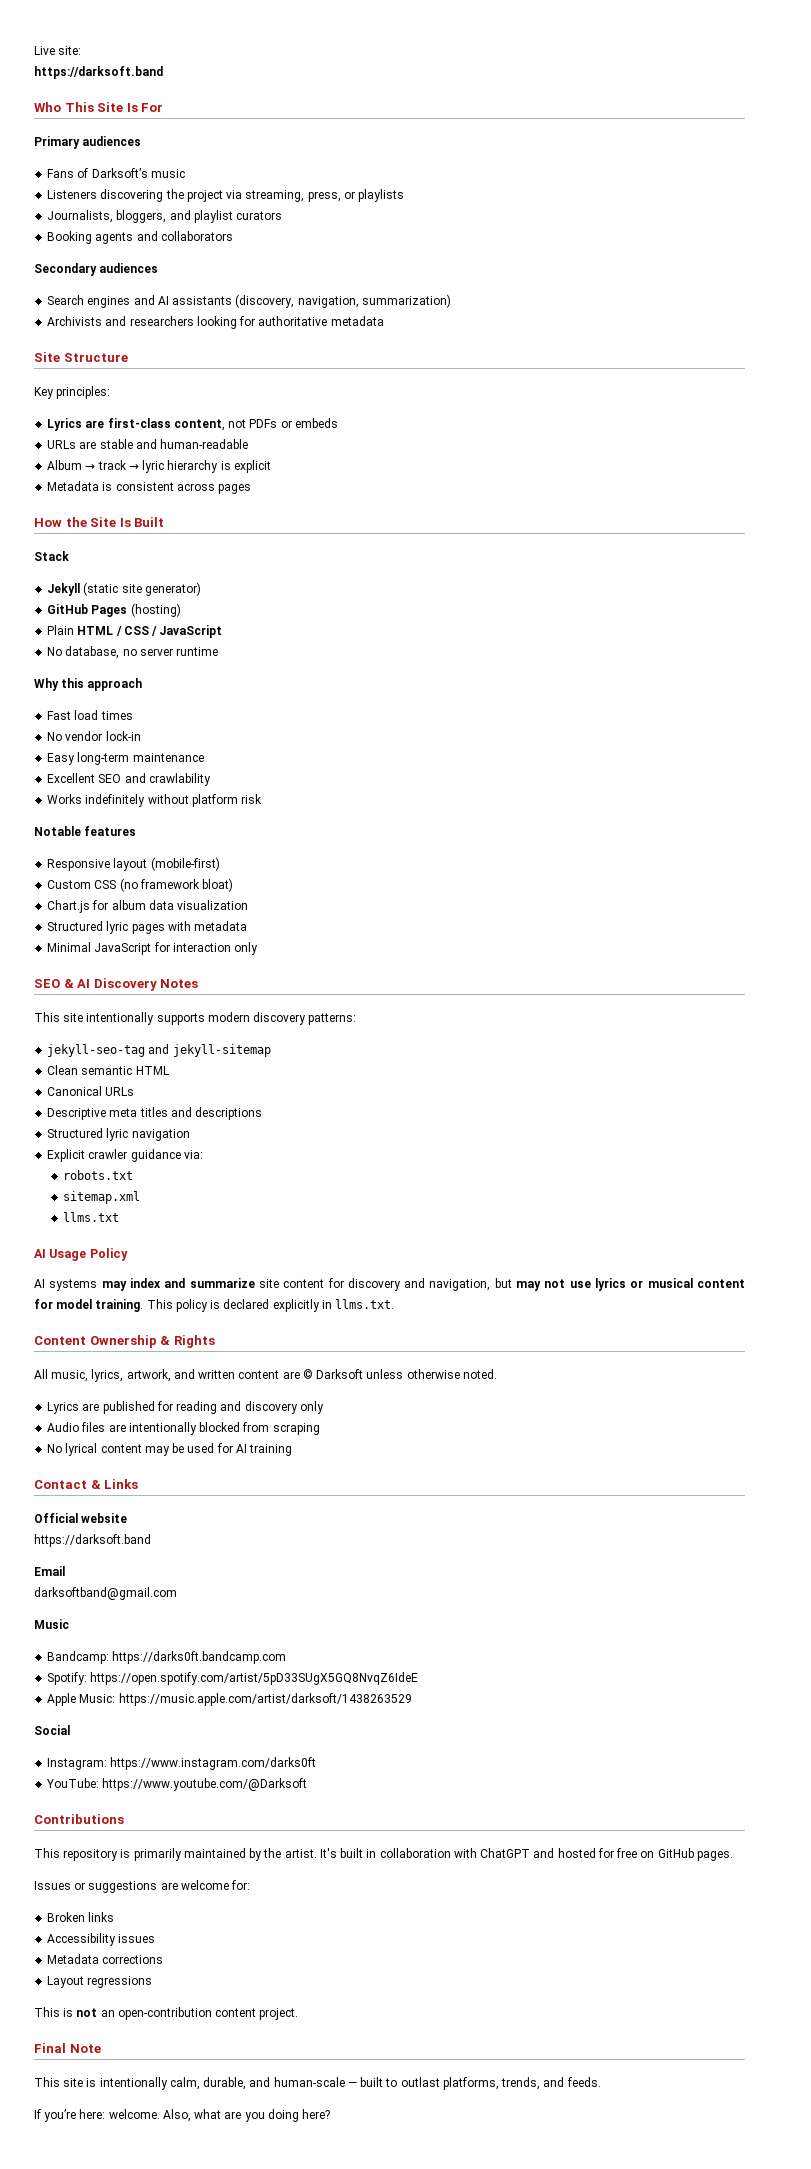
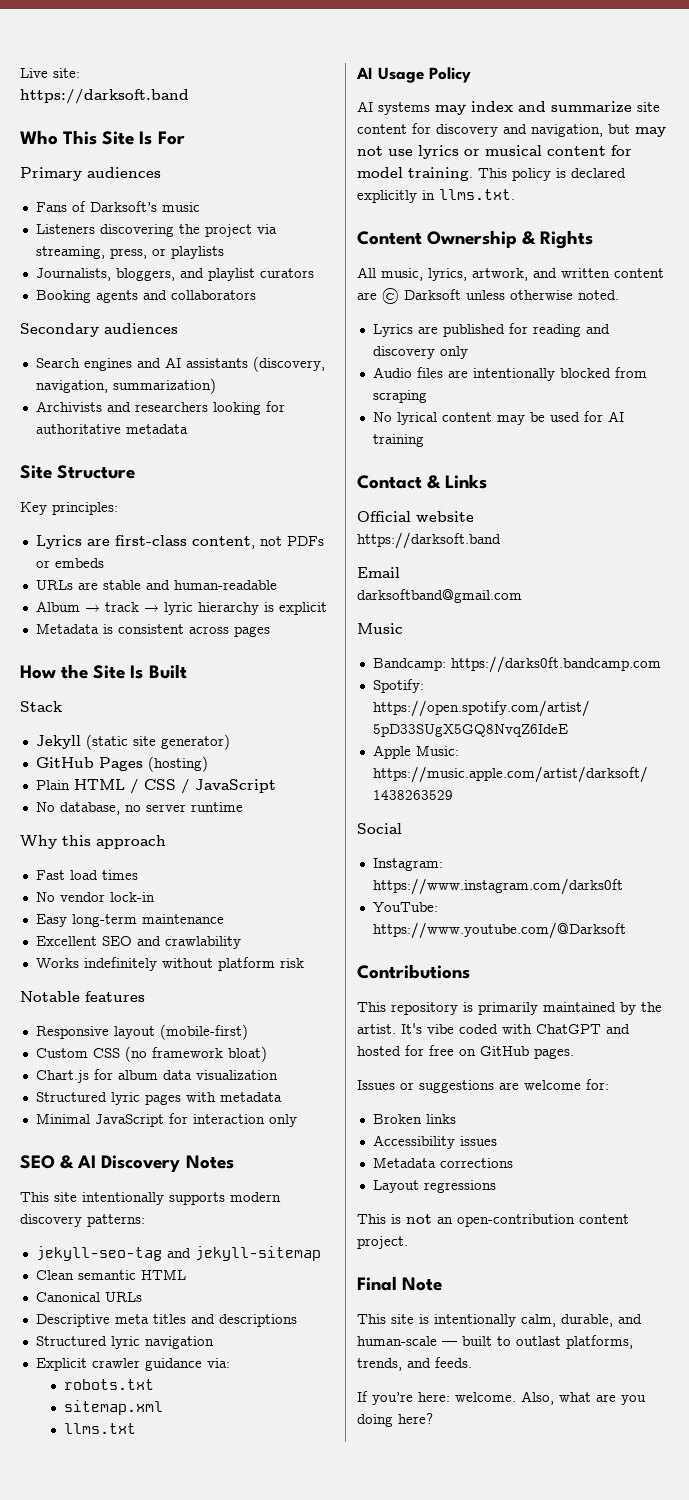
- It's built in collaboration with ChatGPT and hosted for free on GitHub pages.
+ It's vibe coded with ChatGPT and hosted for free on GitHub pages.

